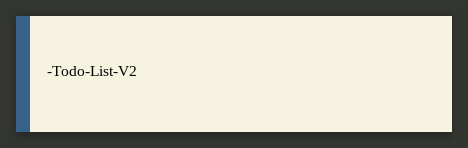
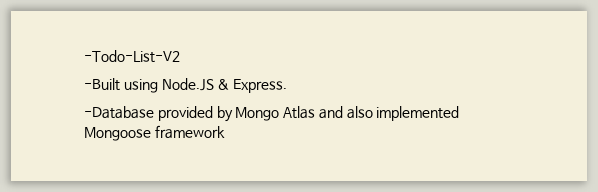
+ -Built using Node.JS & Express.
+ -Database provided by Mongo Atlas and also implemented Mongoose framework

